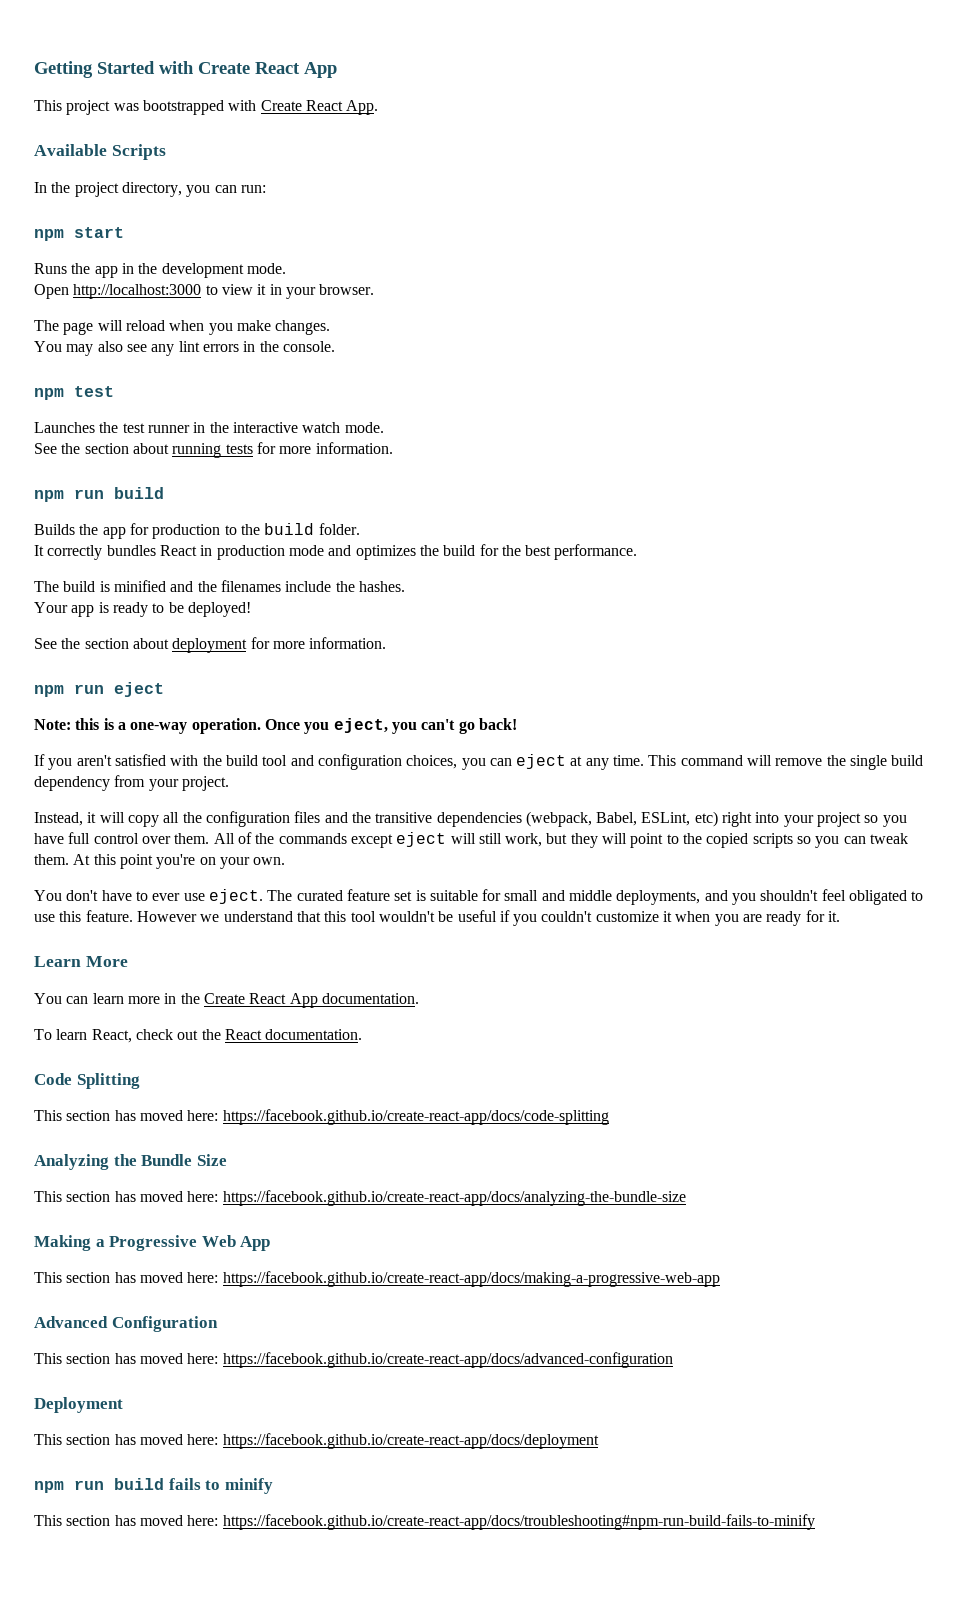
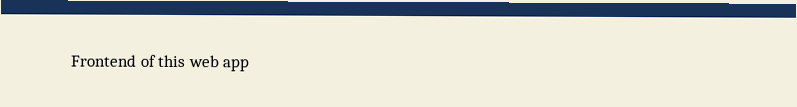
- Getting Started with Create React App
- This project was bootstrapped with Create React App.
- Available Scripts
- In the project directory, you can run:
- npm start
- Runs the app in the development mode.
- Open http://localhost:3000 to view it in your browser.
- The page will reload when you make changes.
- You may also see any lint errors in the console.
- npm test
- Launches the test runner in the interactive watch mode.
- See the section about running tests for more information.
- npm run build
- Builds the app for production to the build folder.
- It correctly bundles React in production mode and optimizes the build for the best performance.
- The build is minified and the filenames include the hashes.
- Your app is ready to be deployed!
- See the section about deployment for more information.
- npm run eject
- Note: this is a one-way operation. Once you eject, you can't go back!
- If you aren't satisfied with the build tool and configuration choices, you can eject at any time. This command will remove the single build dependency from your project.
- Instead, it will copy all the configuration files and the transitive dependencies (webpack, Babel, ESLint, etc) right into your project so you have full control over them. All of the commands except eject will still work, but they will point to the copied scripts so you can tweak them. At this point you're on your own.
- You don't have to ever use eject. The curated feature set is suitable for small and middle deployments, and you shouldn't feel obligated to use this feature. However we understand that this tool wouldn't be useful if you couldn't customize it when you are ready for it.
- Learn More
- You can learn more in the Create React App documentation.
- To learn React, check out the React documentation.
- Code Splitting
- This section has moved here: https://facebook.github.io/create-react-app/docs/code-splitting
- Analyzing the Bundle Size
- This section has moved here: https://facebook.github.io/create-react-app/docs/analyzing-the-bundle-size
- Making a Progressive Web App
- This section has moved here: https://facebook.github.io/create-react-app/docs/making-a-progressive-web-app
- Advanced Configuration
- This section has moved here: https://facebook.github.io/create-react-app/docs/advanced-configuration
- Deployment
- This section has moved here: https://facebook.github.io/create-react-app/docs/deployment
- npm run build fails to minify
- This section has moved here: https://facebook.github.io/create-react-app/docs/troubleshooting#npm-run-build-fails-to-minify
+ Frontend of this web app

